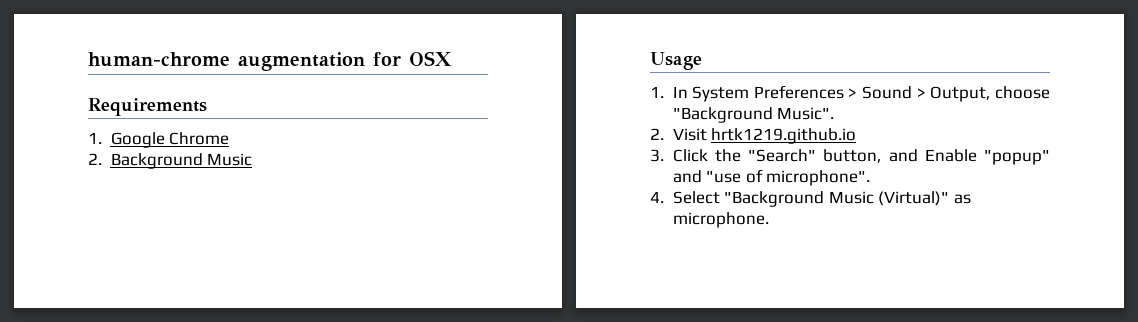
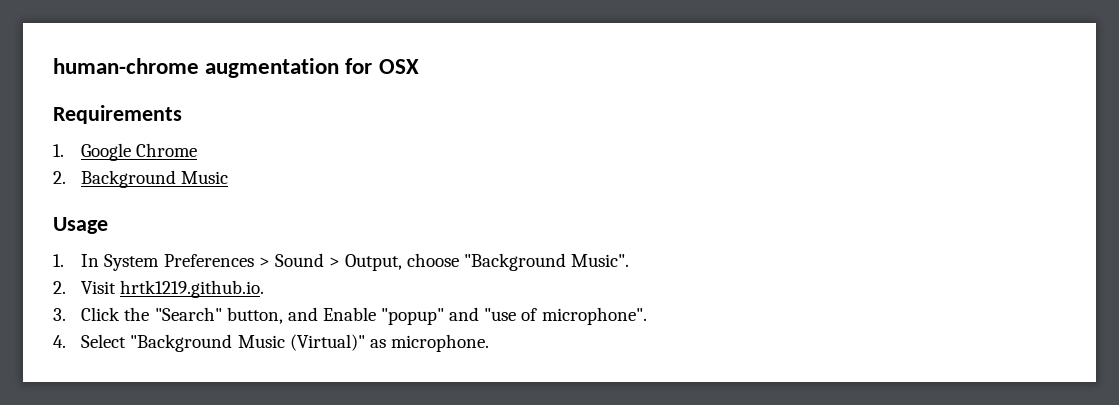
- 2. Visit hrtk1219.github.io
+ 2. Visit hrtk1219.github.io.

